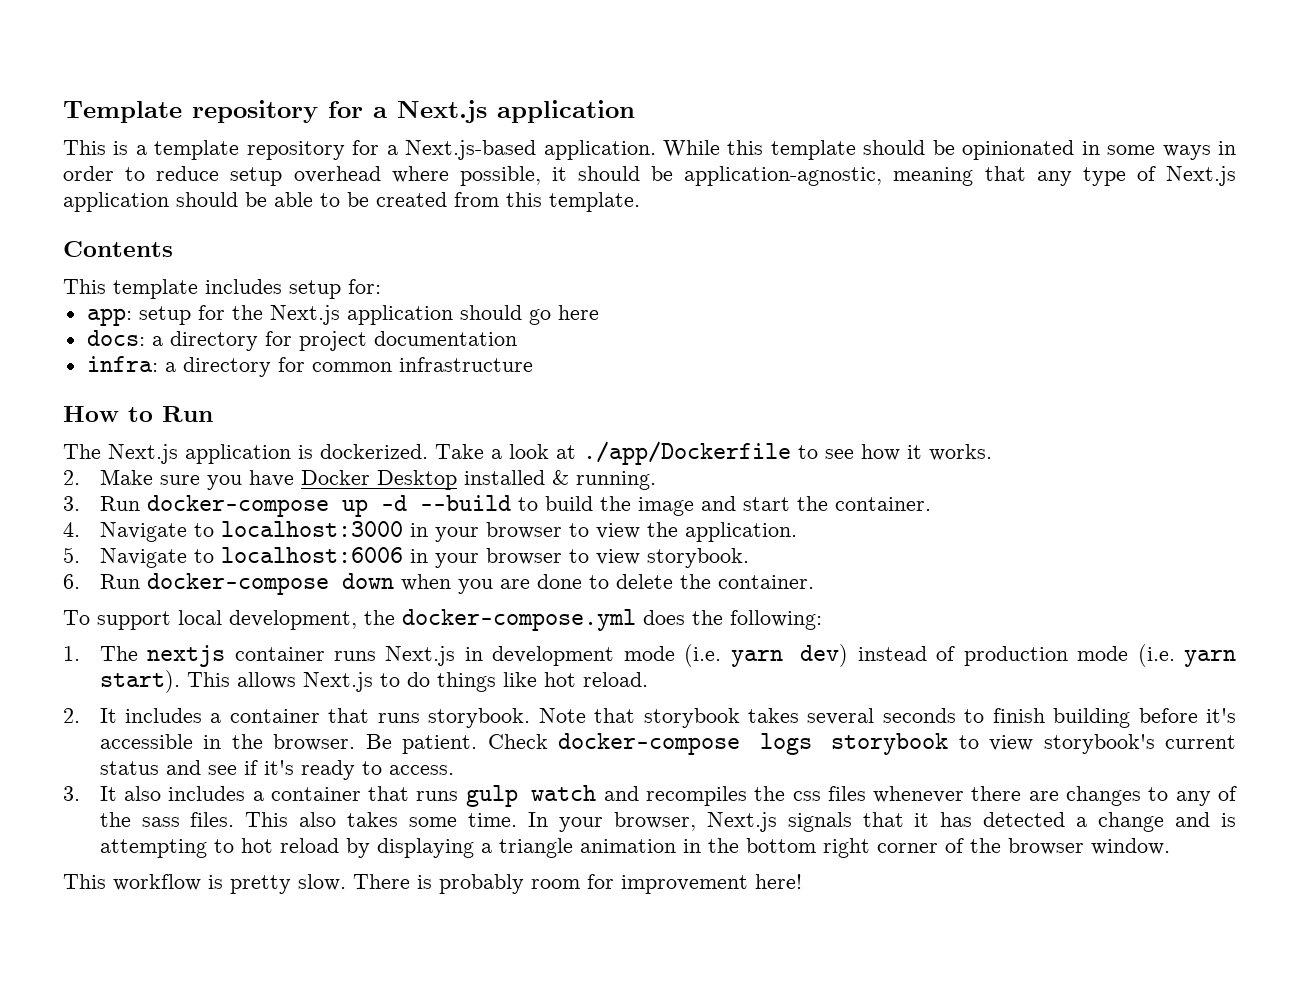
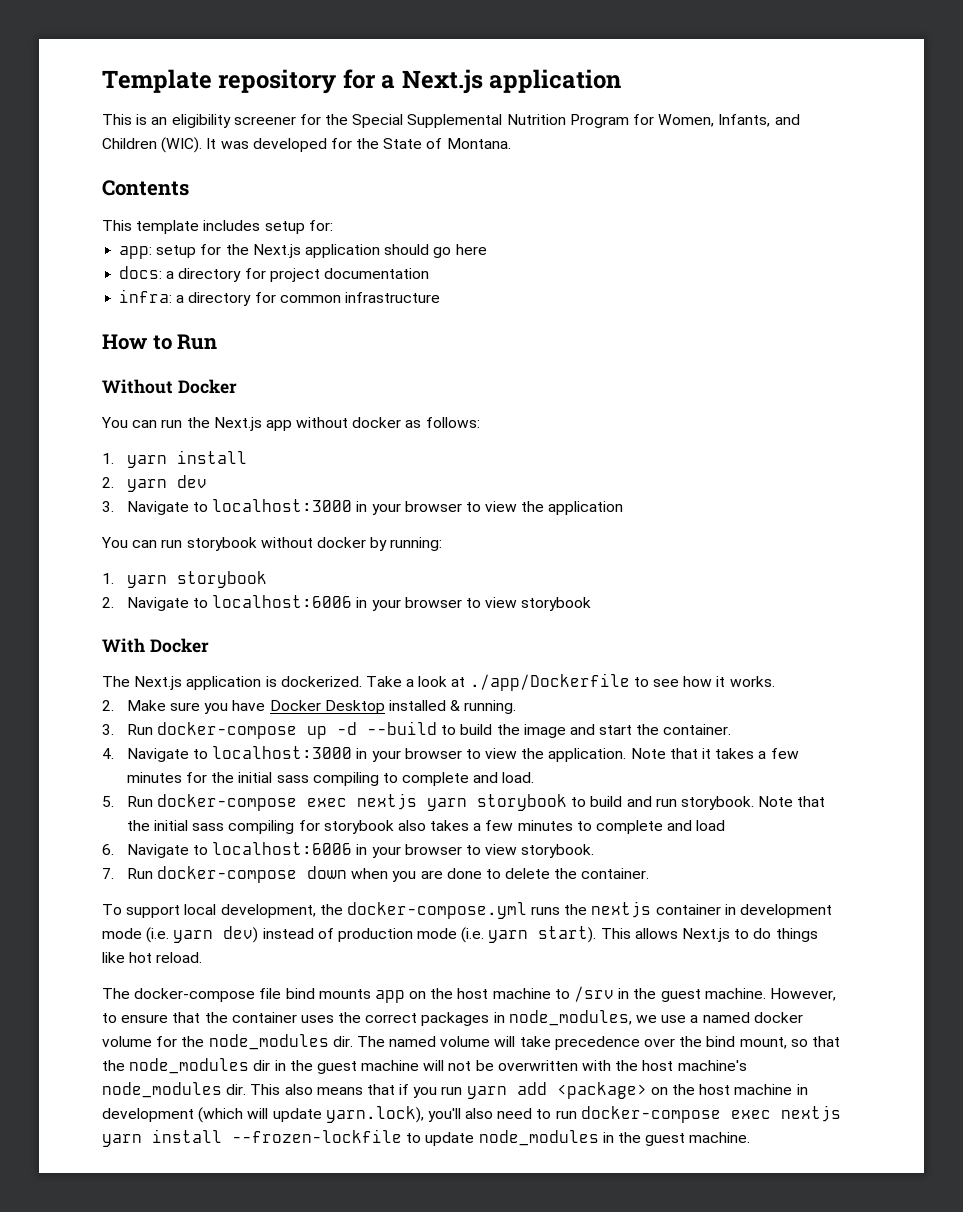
- This is a template repository for a Next.js-based application. While this template should be opinionated in some ways in order to reduce setup overhead where possible, it should be application-agnostic, meaning that any type of Next.js application should be able to be created from this template.
+ This is an eligibility screener for the Special Supplemental Nutrition Program for Women, Infants, and Children (WIC). It was developed for the State of Montana.
+ Without Docker
+ You can run the Next.js app without docker as follows:
+ 1. yarn install
+ 2. yarn dev
+ 3. Navigate to localhost:3000 in your browser to view the application
+ You can run storybook without docker by running:
+ 1. yarn storybook
+ 2. Navigate to localhost:6006 in your browser to view storybook
+ With Docker
- 4. Navigate to localhost:3000 in your browser to view the application.
- 5. Navigate to localhost:6006 in your browser to view storybook.
+ 4. Navigate to localhost:3000 in your browser to view the application. Note that it takes a few minutes for the initial sass compiling to complete and load.
+ 5. Run docker-compose exec nextjs yarn storybook to build and run storybook. Note that the initial sass compiling for storybook also takes a few minutes to complete and load
+ 6. Navigate to localhost:6006 in your browser to view storybook.
- 6. Run docker-compose down when you are done to delete the container.
+ 7. Run docker-compose down when you are done to delete the container.
- To support local development, the docker-compose.yml does the following:
- 1. The nextjs container runs Next.js in development mode (i.e. yarn dev) instead of production mode (i.e. yarn start).
+ To support local development, the docker-compose.yml runs the nextjs container in development mode (i.e. yarn dev) instead of production mode (i.e. yarn start).
- 2. It includes a container that runs storybook. Note that storybook takes several seconds to finish building before it's accessible in the browser. Be patient. Check docker-compose logs storybook to view storybook's current status and see if it's ready to access.
- 3. It also includes a container that runs gulp watch and recompiles the css files whenever there are changes to any of the sass files. This also takes some time. In your browser, Next.js signals that it has detected a change and is attempting to hot reload by displaying a triangle animation in the bottom right corner of the browser window.
- This workflow is pretty slow. There is probably room for improvement here!
+ The docker-compose file bind mounts app on the host machine to /srv in the guest machine. However, to ensure that the container uses the correct packages in node_modules, we use a named docker volume for the node_modules dir. The named volume will take precedence over the bind mount, so that the node_modules dir in the guest machine will not be overwritten with the host machine's node_modules dir. This also means that if you run yarn add <package> on the host machine in development (which will update yarn.lock), you'll also need to run docker-compose exec nextjs yarn install --frozen-lockfile to update node_modules in the guest machine.

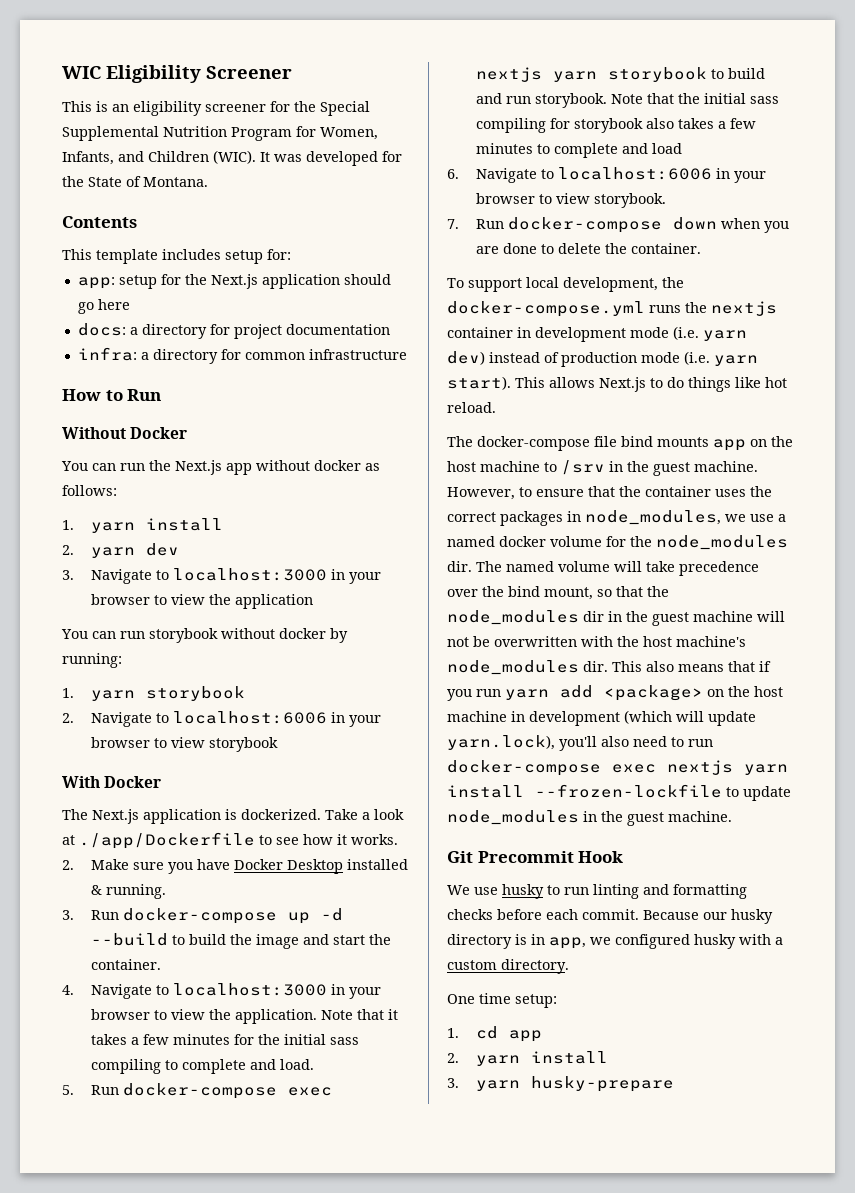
- Template repository for a Next.js application
+ WIC Eligibility Screener
+ Git Precommit Hook
+ We use husky to run linting and formatting checks before each commit. Because our husky directory is in app, we configured husky with a custom directory.
+ One time setup:
+ 1. cd app
+ 2. yarn install
+ 3. yarn husky-prepare

